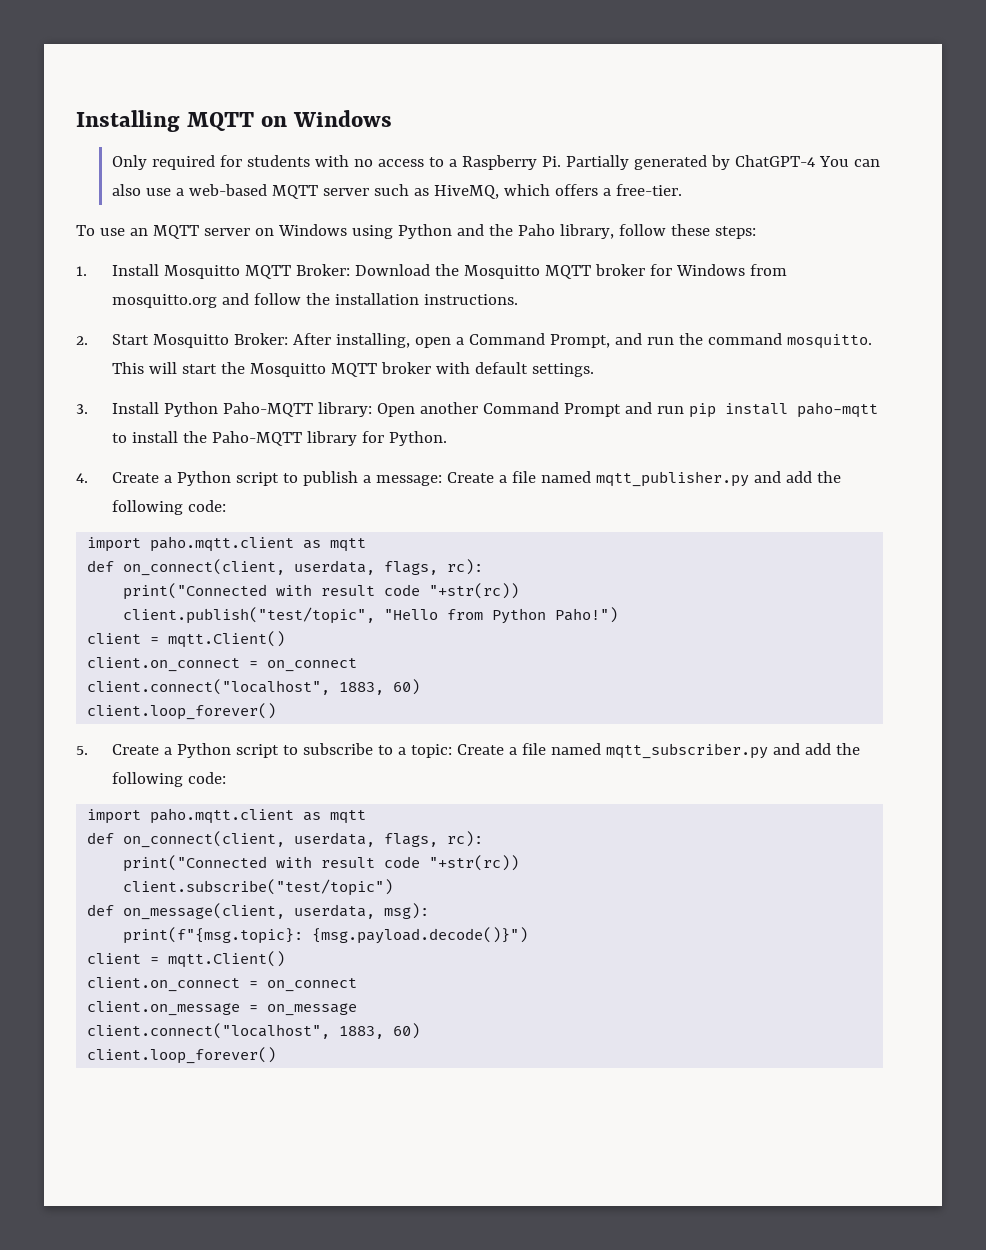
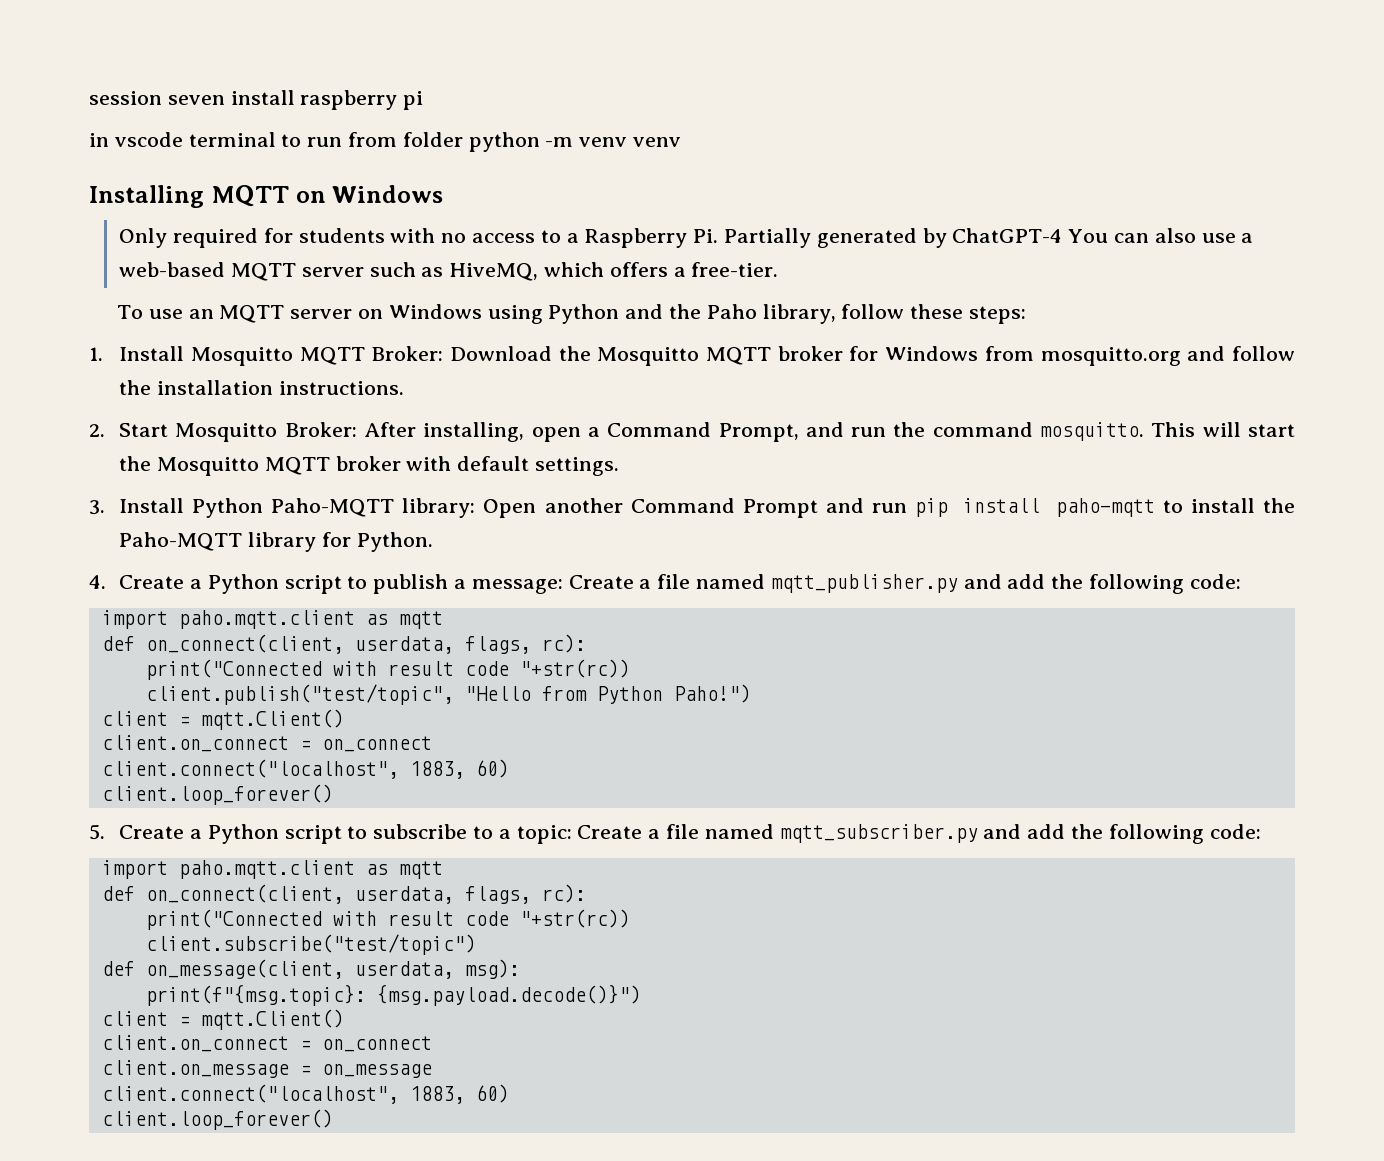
+ session seven install raspberry pi
+ in vscode terminal to run from folder python -m venv venv

